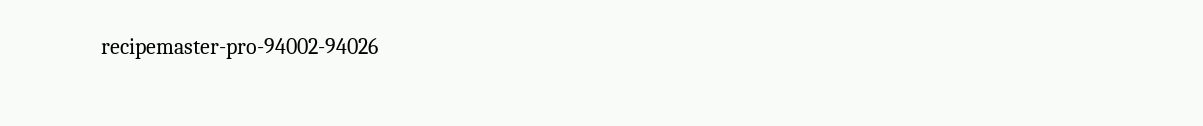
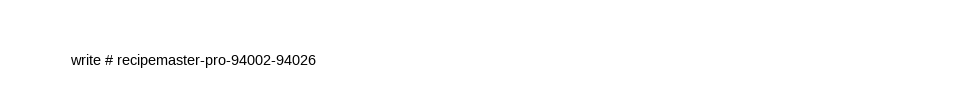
- recipemaster-pro-94002-94026
+ write # recipemaster-pro-94002-94026

